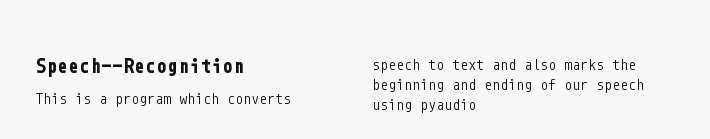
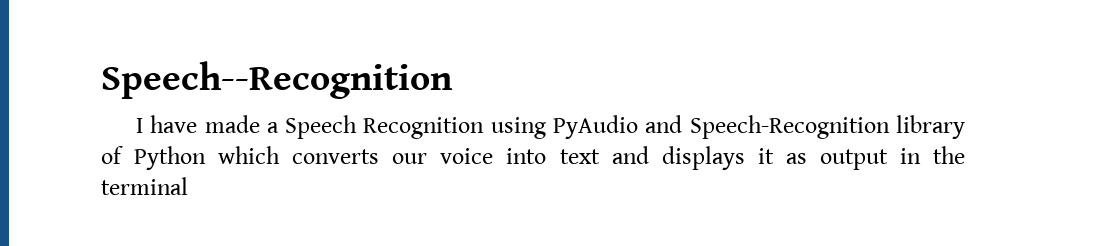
- This is a program which converts speech to text and also marks the beginning and ending of our speech using pyaudio
+ I have made a Speech Recognition using PyAudio and Speech-Recognition library of Python which converts our voice into text and displays it as output in the terminal

